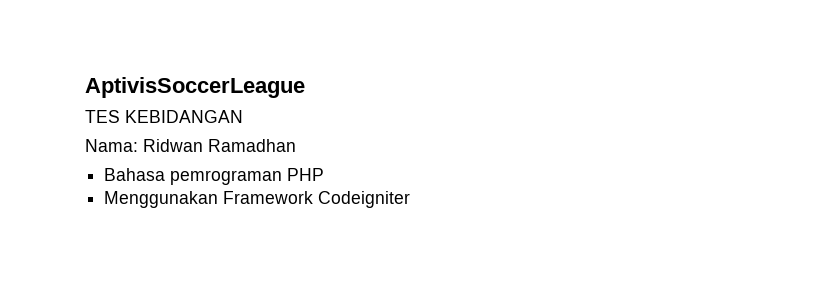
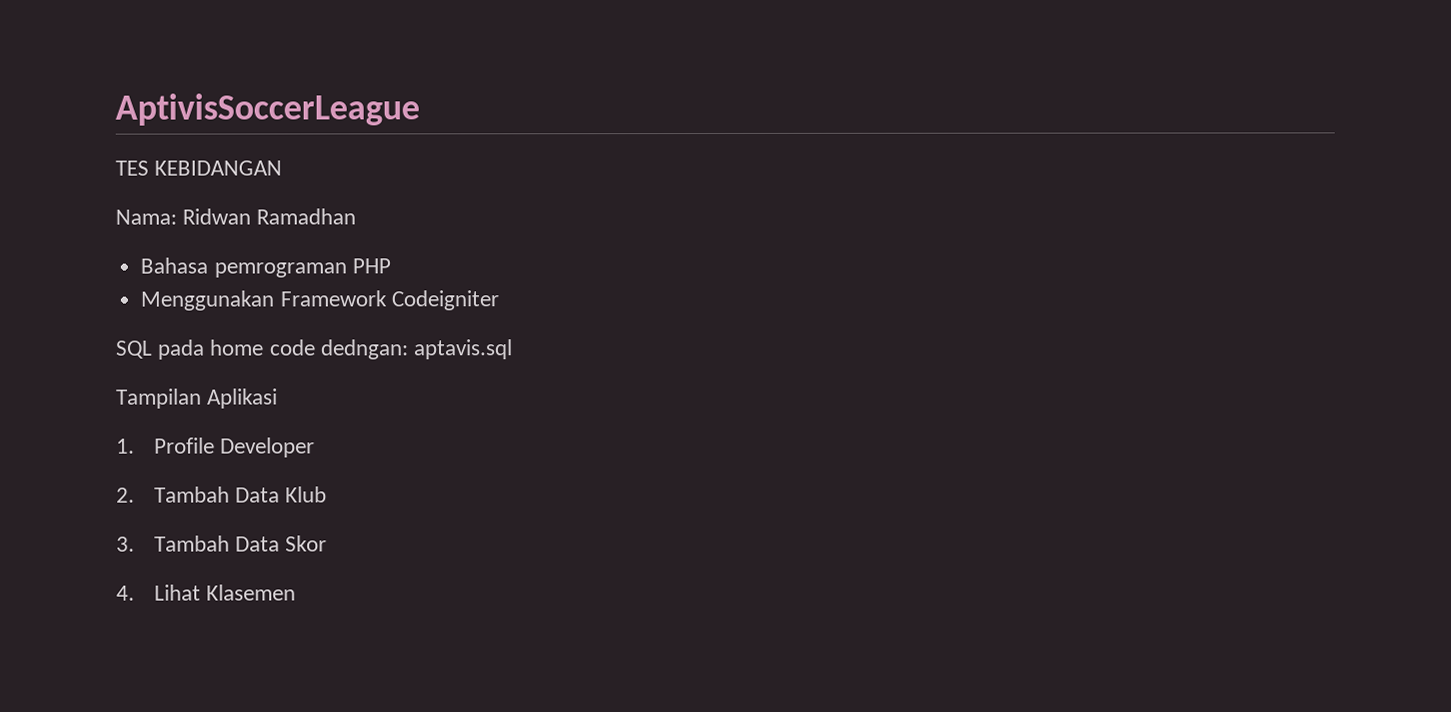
+ SQL pada home code dedngan: aptavis.sql
+ Tampilan Aplikasi
+ 1. Profile Developer
+ 2. Tambah Data Klub
+ 3. Tambah Data Skor
+ 4. Lihat Klasemen

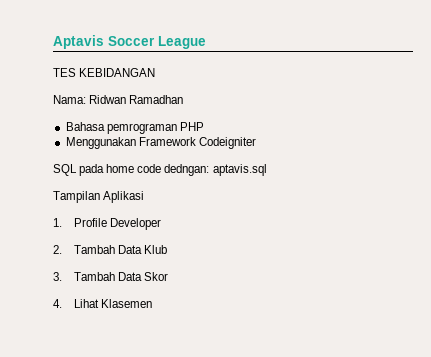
- AptivisSoccerLeague
+ Aptavis Soccer League

